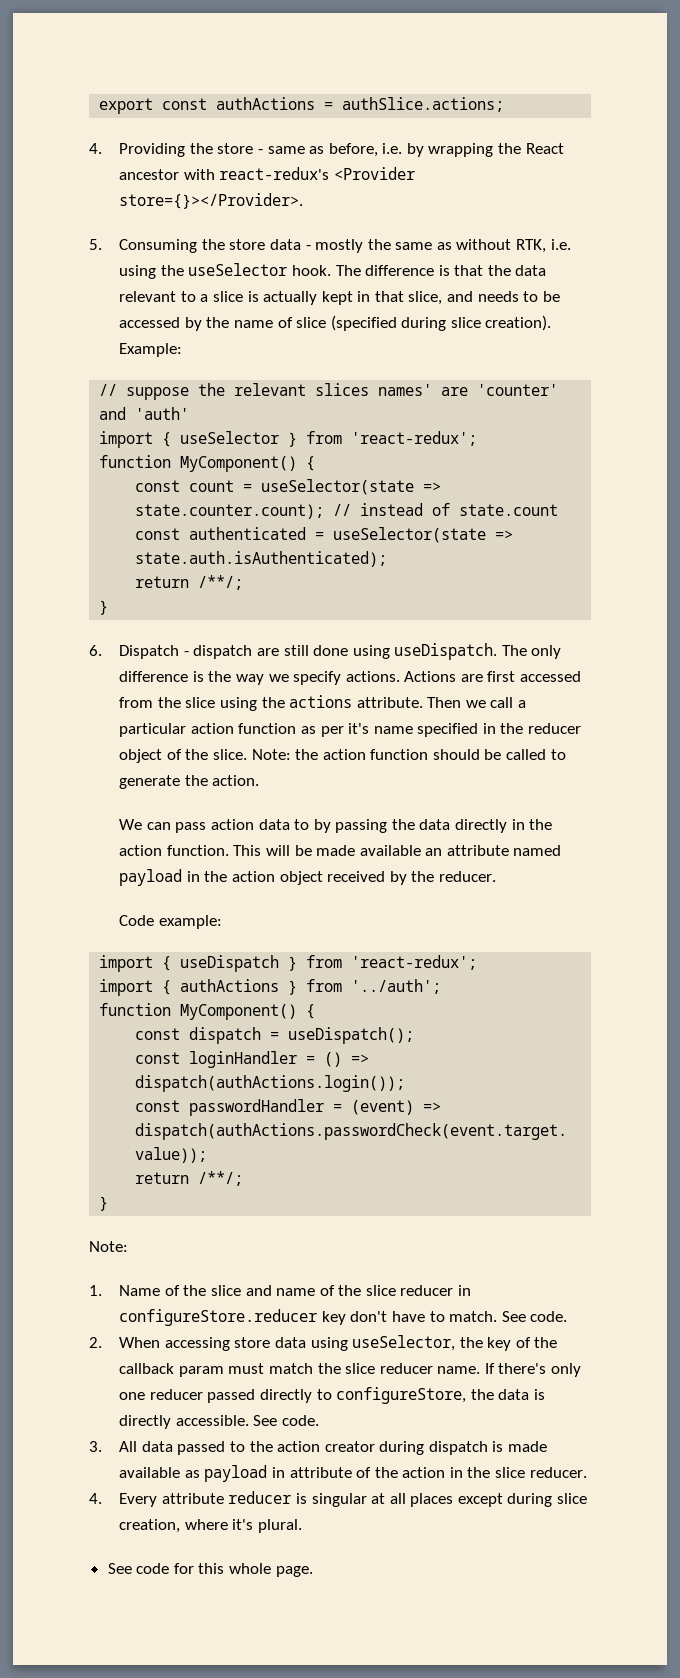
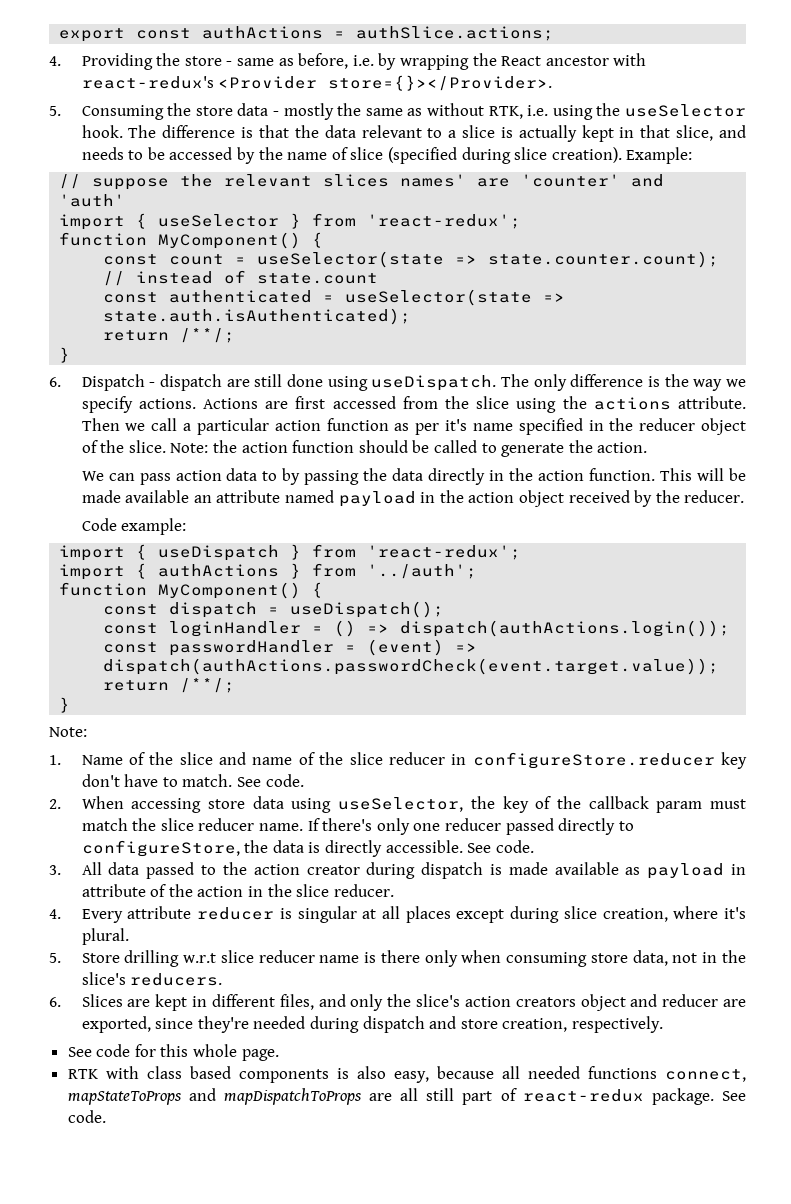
+ 5. Store drilling w.r.t slice reducer name is there only when consuming store data, not in the slice's reducers.
+ 6. Slices are kept in different files, and only the slice's action creators object and reducer are exported, since they're needed during dispatch and store creation, respectively.
+ RTK with class based components is also easy, because all needed functions connect, mapStateToProps and mapDispatchToProps are all still part of react-redux package. See code.

